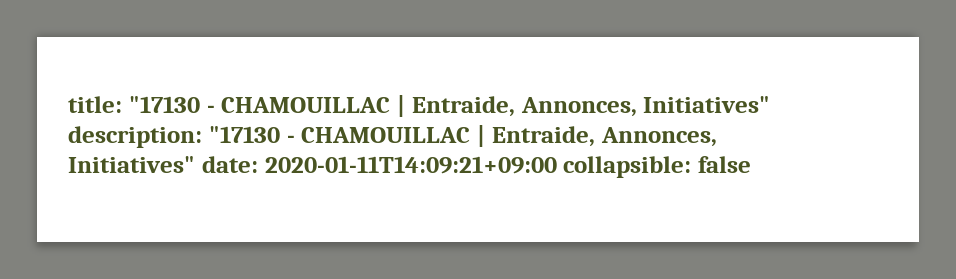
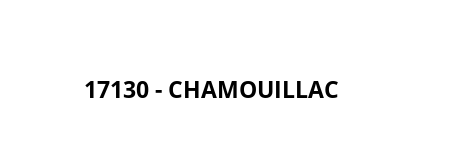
- title: "17130 - CHAMOUILLAC | Entraide, Annonces, Initiatives" description: "17130 - CHAMOUILLAC | Entraide, Annonces, Initiatives" date: 2020-01-11T14:09:21+09:00 collapsible: false
+ 17130 - CHAMOUILLAC

